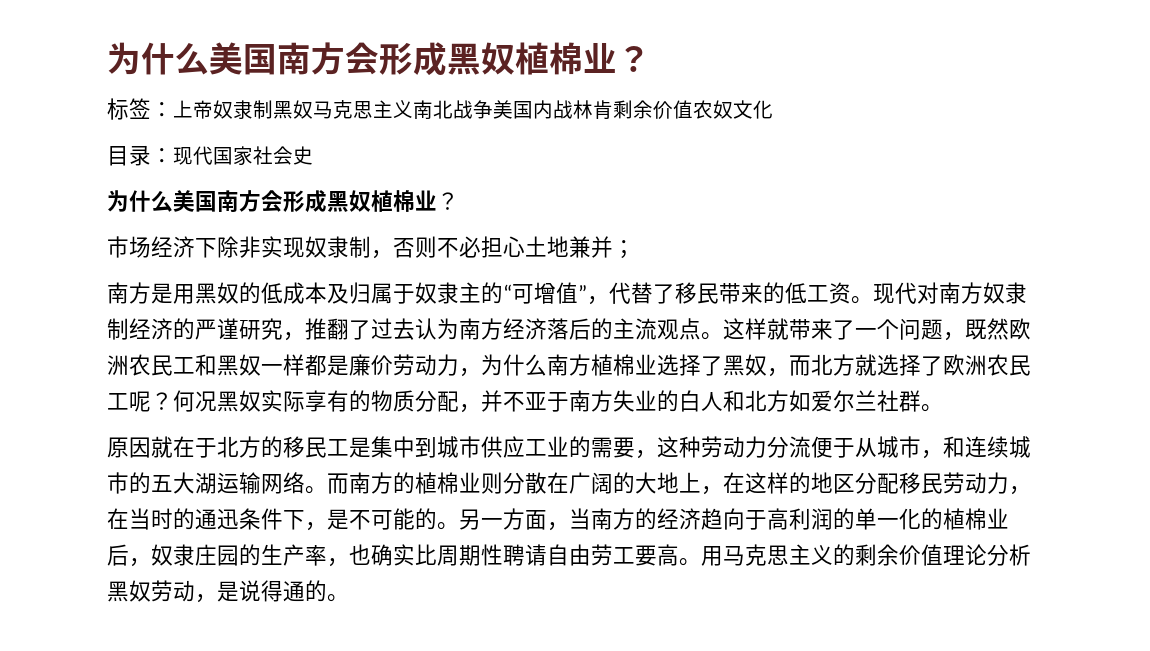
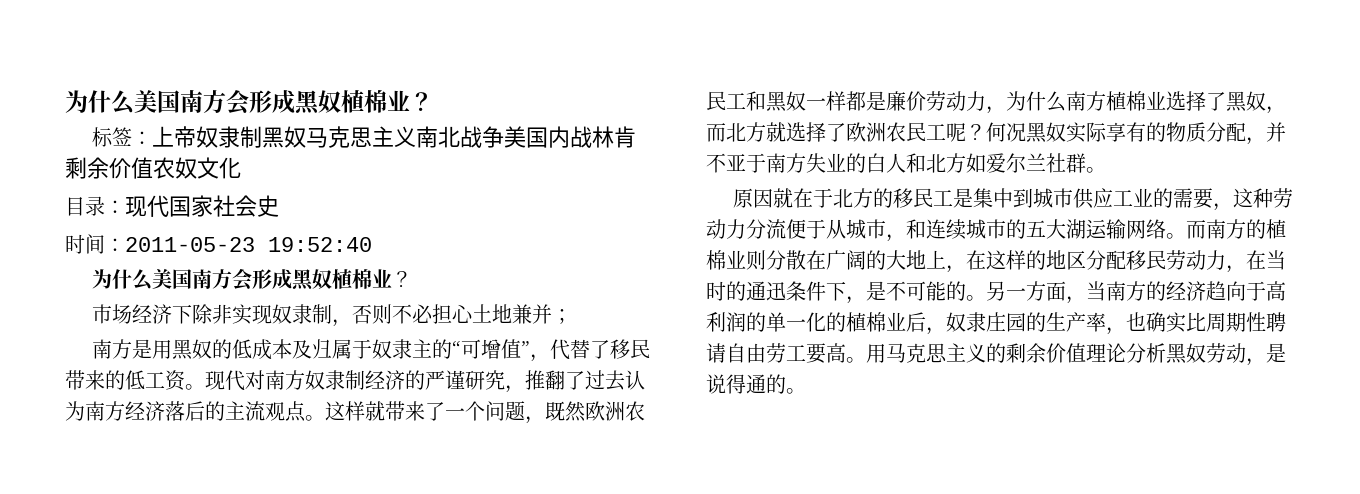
+ 时间：2011-05-23 19:52:40

